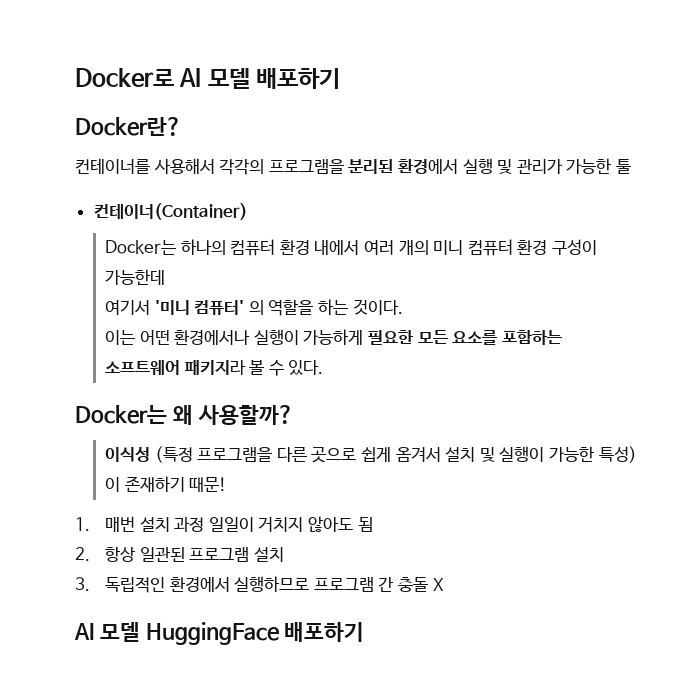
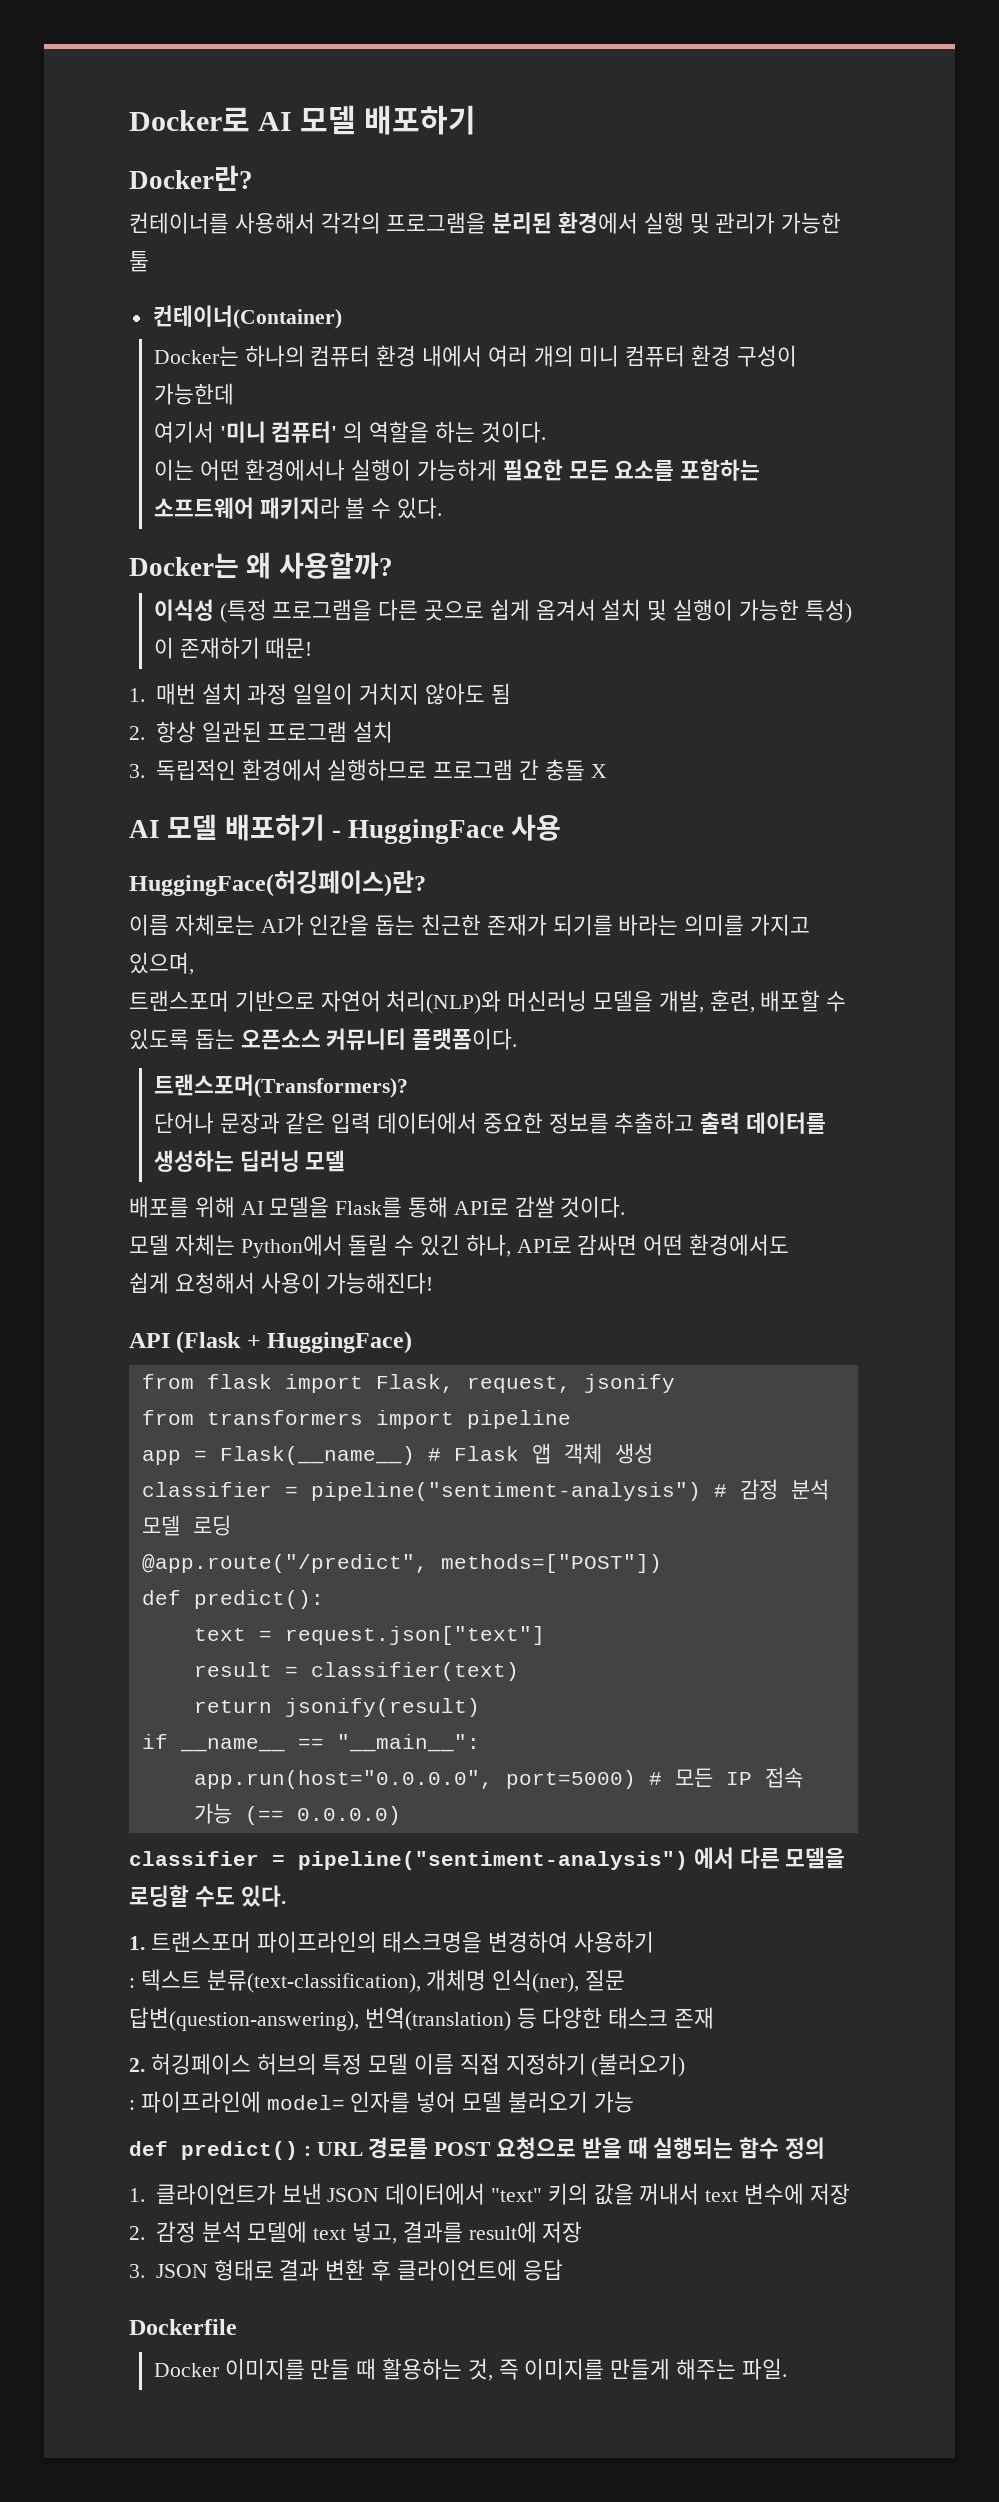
- AI 모델 HuggingFace 배포하기
+ AI 모델 배포하기 - HuggingFace 사용
+ HuggingFace(허깅페이스)란?
+ 이름 자체로는 AI가 인간을 돕는 친근한 존재가 되기를 바라는 의미를 가지고 있으며,
+ 트랜스포머 기반으로 자연어 처리(NLP)와 머신러닝 모델을 개발, 훈련, 배포할 수 있도록 돕는 오픈소스 커뮤니티 플랫폼이다.
+ 트랜스포머(Transformers)?
+ 단어나 문장과 같은 입력 데이터에서 중요한 정보를 추출하고 출력 데이터를 생성하는 딥러닝 모델
+ 배포를 위해 AI 모델을 Flask를 통해 API로 감쌀 것이다.
+ 모델 자체는 Python에서 돌릴 수 있긴 하나, API로 감싸면 어떤 환경에서도
+ 쉽게 요청해서 사용이 가능해진다!
+ API (Flask + HuggingFace)
+ from flask import Flask, request, jsonify
+ from transformers import pipeline
+ app = Flask(__name__) # Flask 앱 객체 생성
+ classifier = pipeline("sentiment-analysis") # 감정 분석 모델 로딩
+ @app.route("/predict", methods=["POST"])
+ def predict():
+ text = request.json["text"]
+ result = classifier(text)
+ return jsonify(result)
+ if __name__ == "__main__":
+ app.run(host="0.0.0.0", port=5000) # 모든 IP 접속 가능 (== 0.0.0.0)
+ classifier = pipeline("sentiment-analysis") 에서 다른 모델을 로딩할 수도 있다.
+ 1. 트랜스포머 파이프라인의 태스크명을 변경하여 사용하기
+ : 텍스트 분류(text-classification), 개체명 인식(ner), 질문 답변(question-answering), 번역(translation) 등 다양한 태스크 존재
+ 2. 허깅페이스 허브의 특정 모델 이름 직접 지정하기 (불러오기)
+ : 파이프라인에 model= 인자를 넣어 모델 불러오기 가능
+ def predict() : URL 경로를 POST 요청으로 받을 때 실행되는 함수 정의
+ 1. 클라이언트가 보낸 JSON 데이터에서 "text" 키의 값을 꺼내서 text 변수에 저장
+ 2. 감정 분석 모델에 text 넣고, 결과를 result에 저장
+ 3. JSON 형태로 결과 변환 후 클라이언트에 응답
+ Dockerfile
+ Docker 이미지를 만들 때 활용하는 것, 즉 이미지를 만들게 해주는 파일.

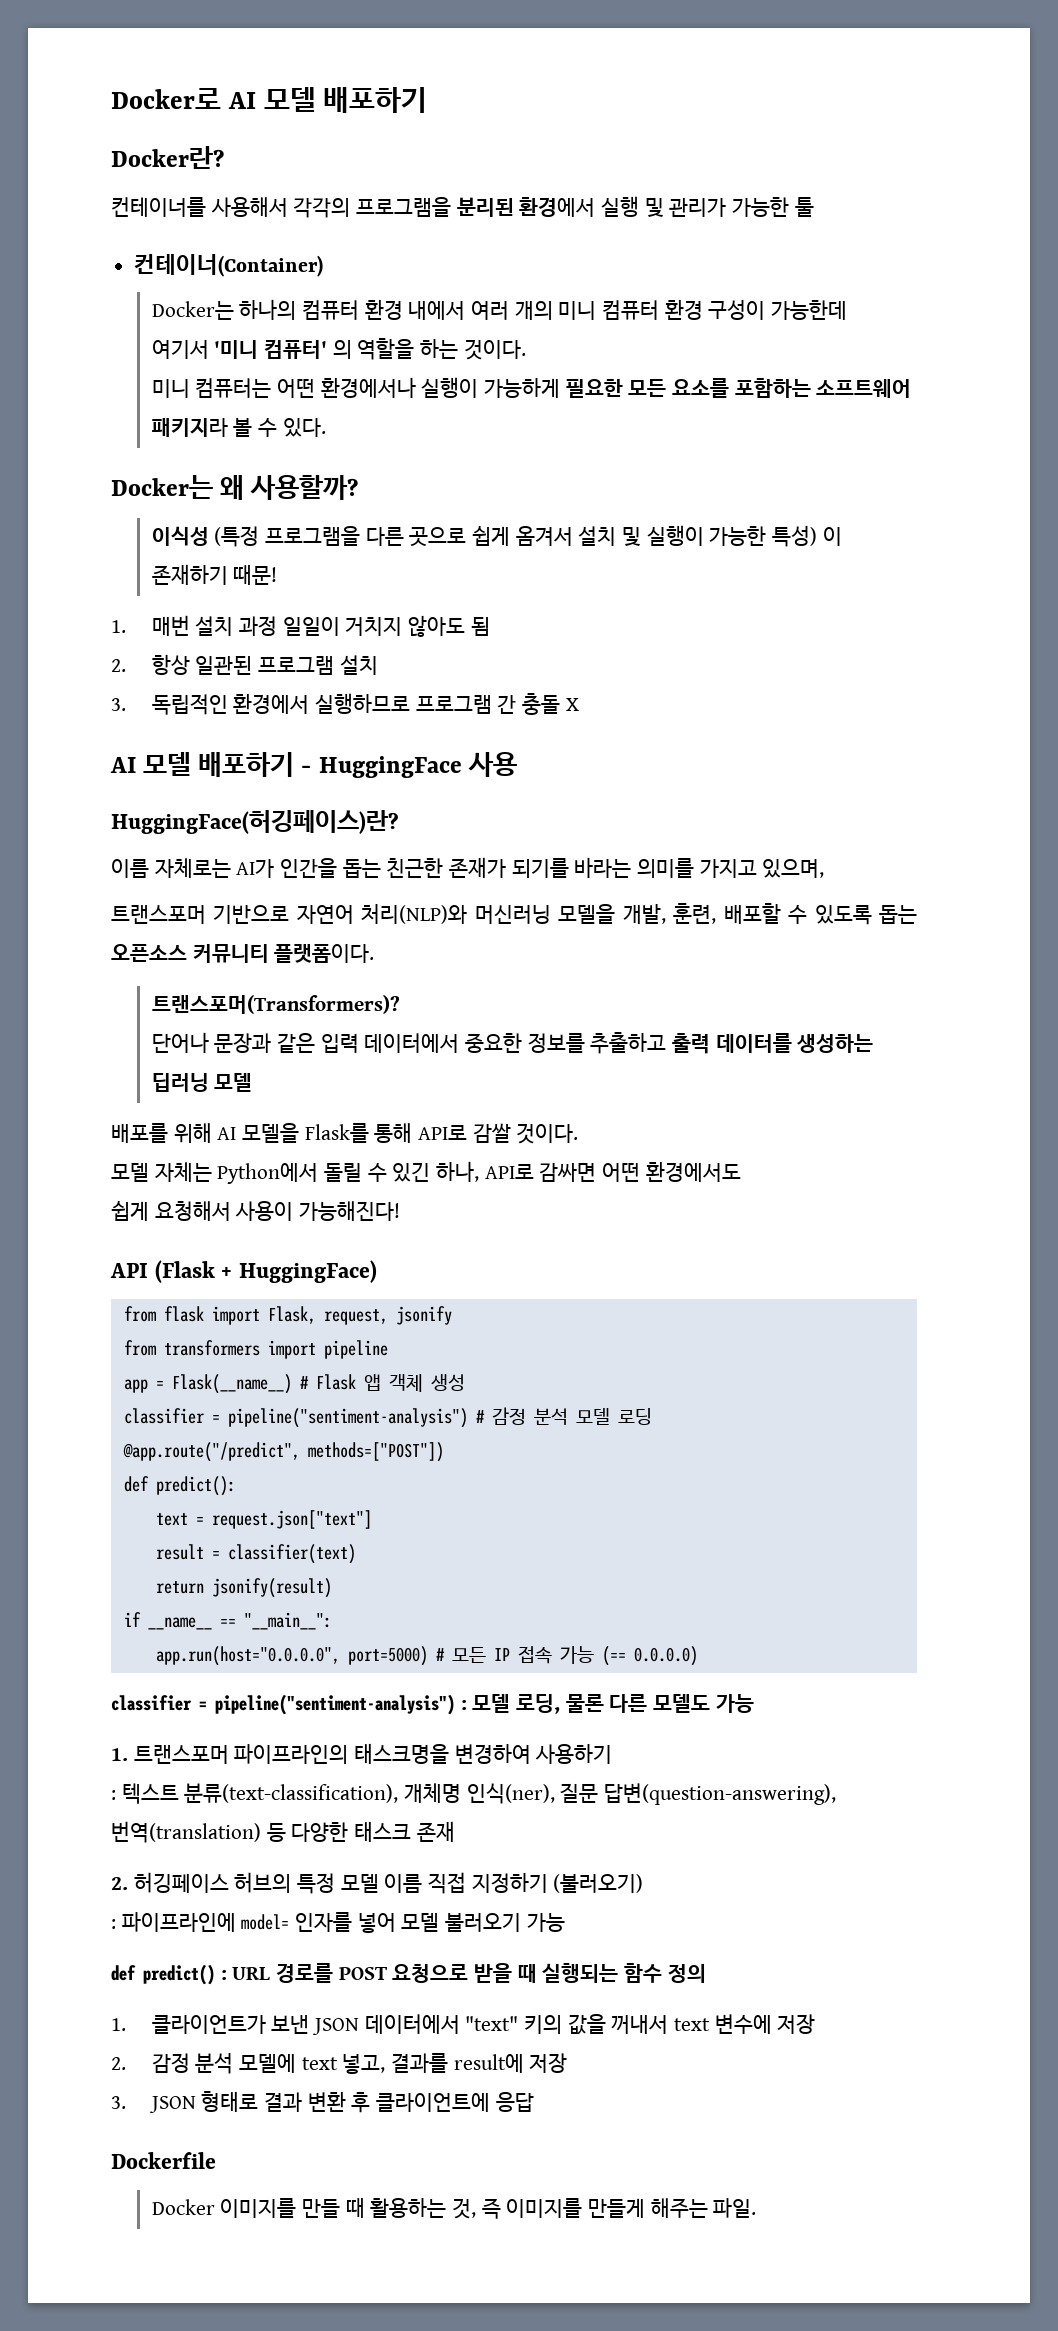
- 이는 어떤 환경에서나 실행이 가능하게 필요한 모든 요소를 포함하는 소프트웨어 패키지라 볼 수 있다.
+ 미니 컴퓨터는 어떤 환경에서나 실행이 가능하게 필요한 모든 요소를 포함하는 소프트웨어 패키지라 볼 수 있다.
- classifier = pipeline("sentiment-analysis") 에서 다른 모델을 로딩할 수도 있다.
+ classifier = pipeline("sentiment-analysis") : 모델 로딩, 물론 다른 모델도 가능

